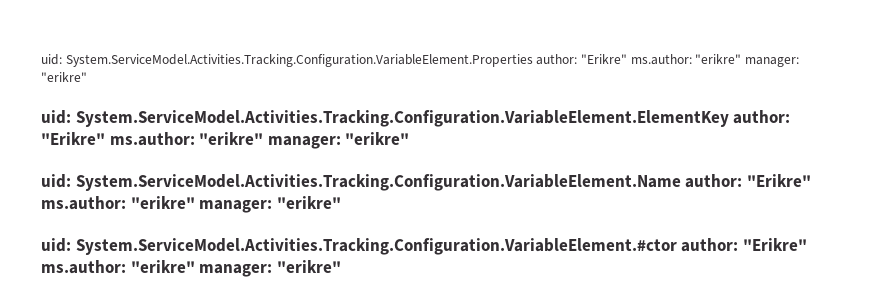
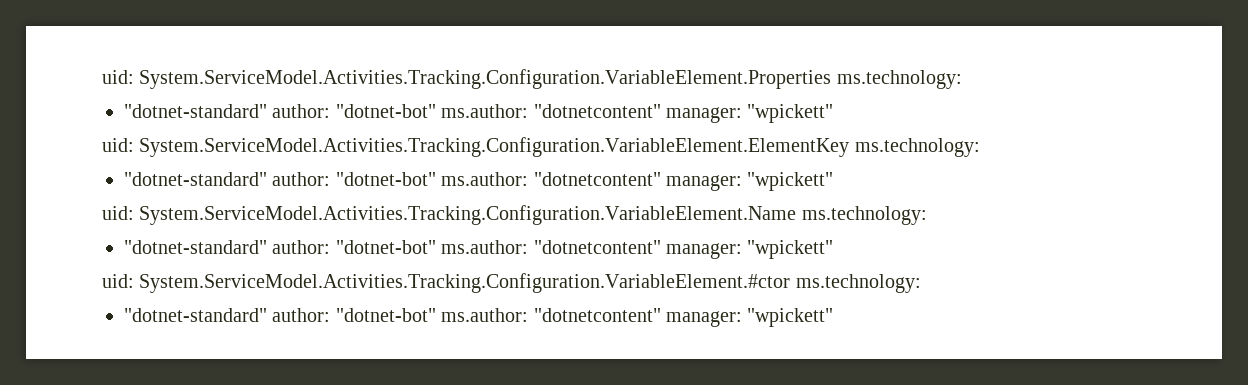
- uid: System.ServiceModel.Activities.Tracking.Configuration.VariableElement.Properties author: "Erikre" ms.author: "erikre" manager: "erikre"
- uid: System.ServiceModel.Activities.Tracking.Configuration.VariableElement.ElementKey author: "Erikre" ms.author: "erikre" manager: "erikre"
- uid: System.ServiceModel.Activities.Tracking.Configuration.VariableElement.Name author: "Erikre" ms.author: "erikre" manager: "erikre"
- uid: System.ServiceModel.Activities.Tracking.Configuration.VariableElement.#ctor author: "Erikre" ms.author: "erikre" manager: "erikre"
+ uid: System.ServiceModel.Activities.Tracking.Configuration.VariableElement.Properties ms.technology:
+ "dotnet-standard" author: "dotnet-bot" ms.author: "dotnetcontent" manager: "wpickett"
+ uid: System.ServiceModel.Activities.Tracking.Configuration.VariableElement.ElementKey ms.technology:
+ "dotnet-standard" author: "dotnet-bot" ms.author: "dotnetcontent" manager: "wpickett"
+ uid: System.ServiceModel.Activities.Tracking.Configuration.VariableElement.Name ms.technology:
+ "dotnet-standard" author: "dotnet-bot" ms.author: "dotnetcontent" manager: "wpickett"
+ uid: System.ServiceModel.Activities.Tracking.Configuration.VariableElement.#ctor ms.technology:
+ "dotnet-standard" author: "dotnet-bot" ms.author: "dotnetcontent" manager: "wpickett"

